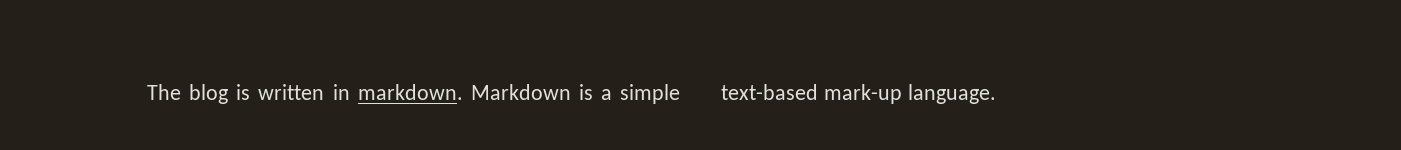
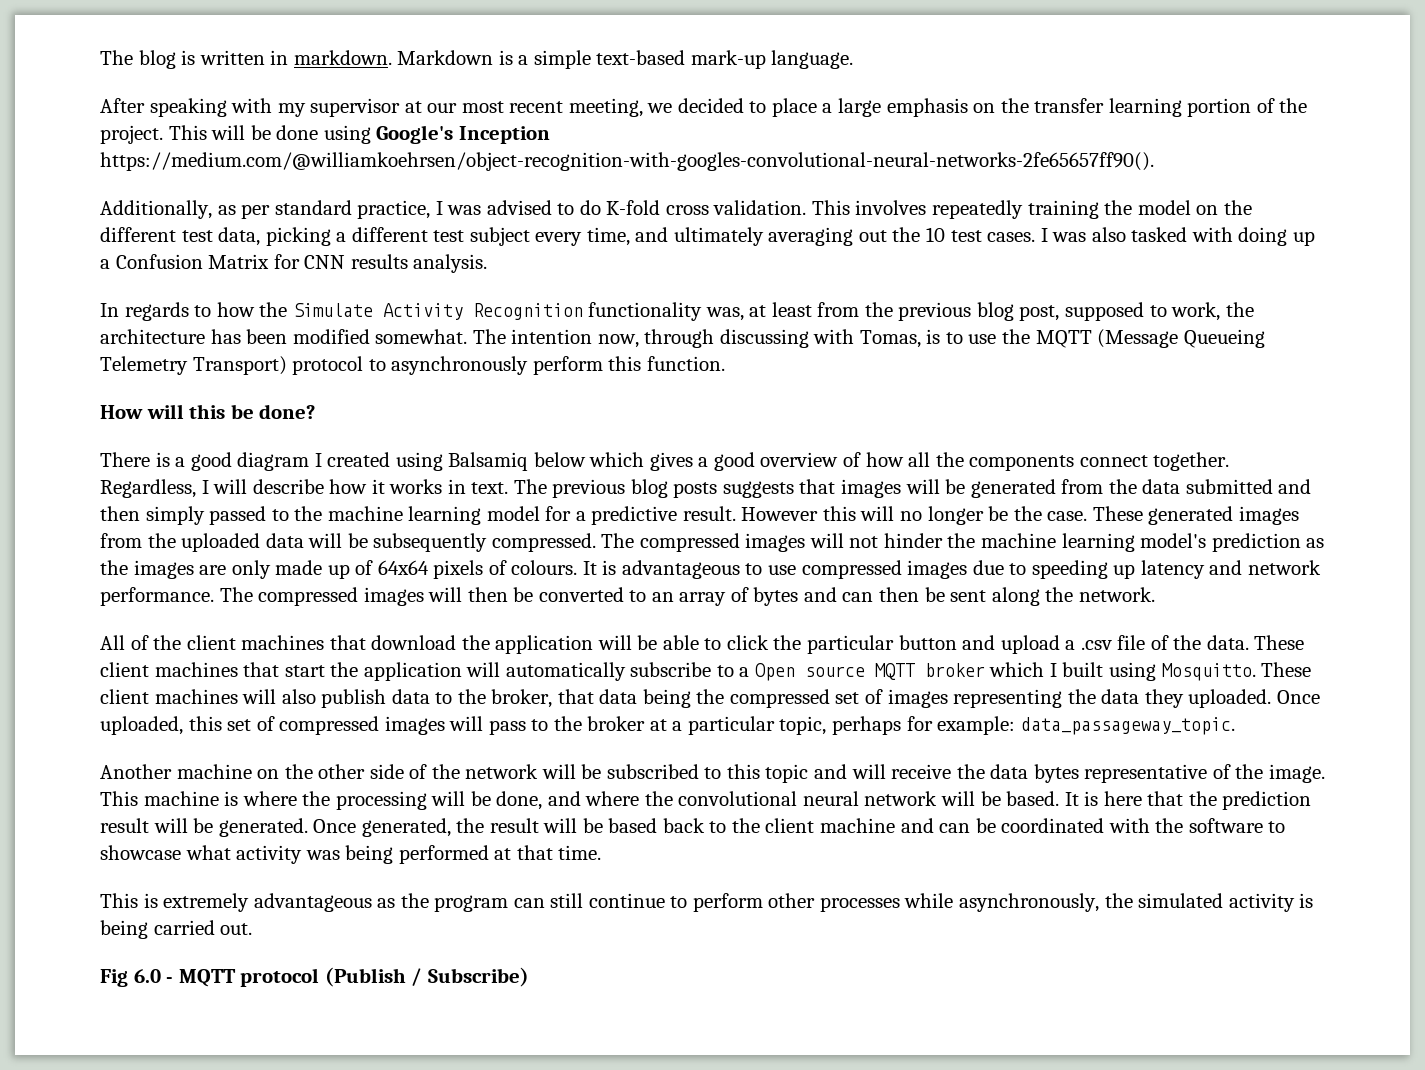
+ After speaking with my supervisor at our most recent meeting, we decided to place a large emphasis on the transfer learning portion of the project. This will be done using Google's Inception https://medium.com/@williamkoehrsen/object-recognition-with-googles-convolutional-neural-networks-2fe65657ff90().
+ Additionally, as per standard practice, I was advised to do K-fold cross validation. This involves repeatedly training the model on the different test data, picking a different test subject every time, and ultimately averaging out the 10 test cases. I was also tasked with doing up a Confusion Matrix for CNN results analysis.
+ In regards to how the Simulate Activity Recognition functionality was, at least from the previous blog post, supposed to work, the architecture has been modified somewhat. The intention now, through discussing with Tomas, is to use the MQTT (Message Queueing Telemetry Transport) protocol to asynchronously perform this function.
+ How will this be done?
+ There is a good diagram I created using Balsamiq below which gives a good overview of how all the components connect together. Regardless, I will describe how it works in text. The previous blog posts suggests that images will be generated from the data submitted and then simply passed to the machine learning model for a predictive result. However this will no longer be the case. These generated images from the uploaded data will be subsequently compressed. The compressed images will not hinder the machine learning model's prediction as the images are only made up of 64x64 pixels of colours. It is advantageous to use compressed images due to speeding up latency and network performance. The compressed images will then be converted to an array of bytes and can then be sent along the network.
+ All of the client machines that download the application will be able to click the particular button and upload a .csv file of the data. These client machines that start the application will automatically subscribe to a Open source MQTT broker which I built using Mosquitto. These client machines will also publish data to the broker, that data being the compressed set of images representing the data they uploaded. Once uploaded, this set of compressed images will pass to the broker at a particular topic, perhaps for example: data_passageway_topic.
+ Another machine on the other side of the network will be subscribed to this topic and will receive the data bytes representative of the image. This machine is where the processing will be done, and where the convolutional neural network will be based. It is here that the prediction result will be generated. Once generated, the result will be based back to the client machine and can be coordinated with the software to showcase what activity was being performed at that time.
+ This is extremely advantageous as the program can still continue to perform other processes while asynchronously, the simulated activity is being carried out.
+ Fig 6.0 - MQTT protocol (Publish / Subscribe)

